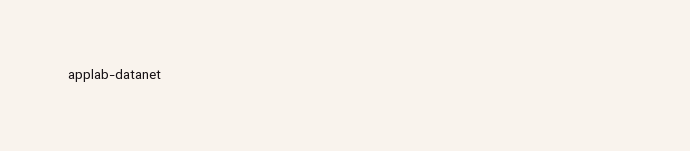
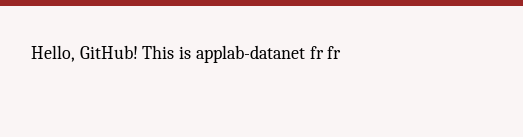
- applab-datanet
+ Hello, GitHub! This is applab-datanet fr fr

